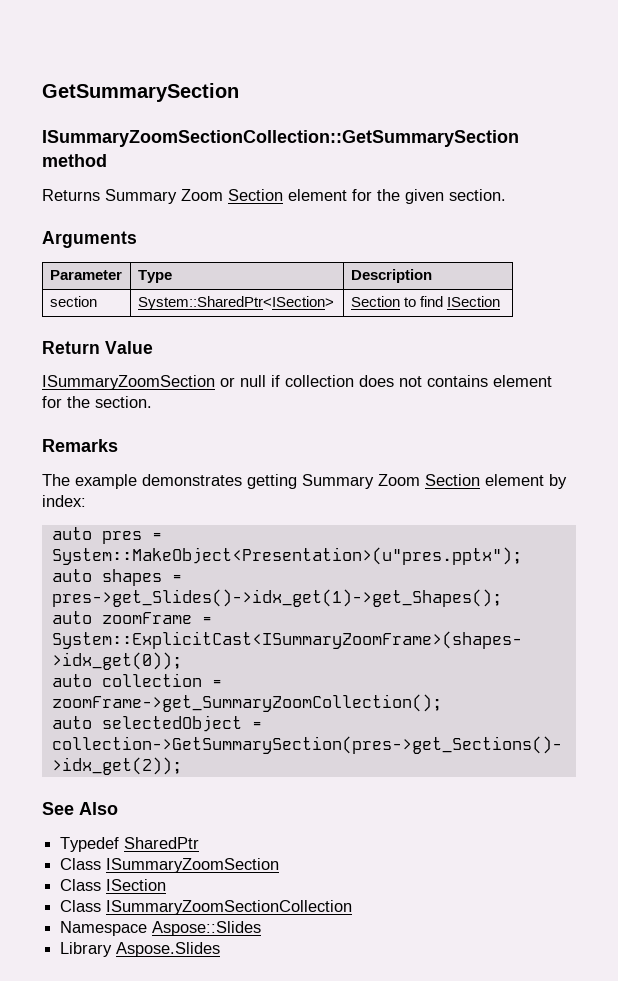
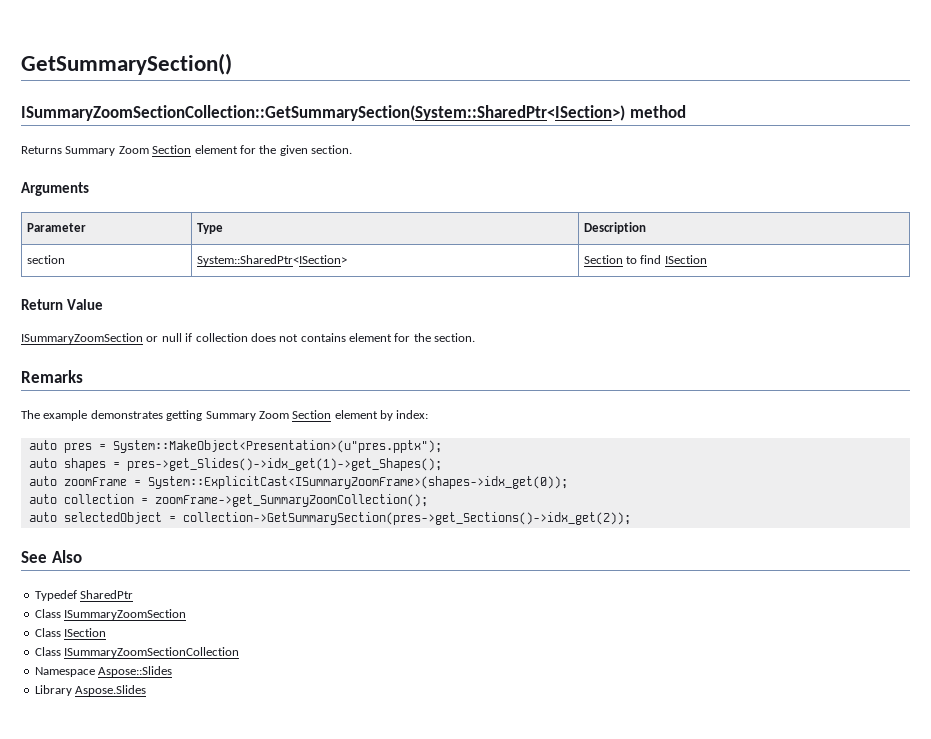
- GetSummarySection
- ISummaryZoomSectionCollection::GetSummarySection method
+ GetSummarySection()
+ ISummaryZoomSectionCollection::GetSummarySection(System::SharedPtr<ISection>) method

